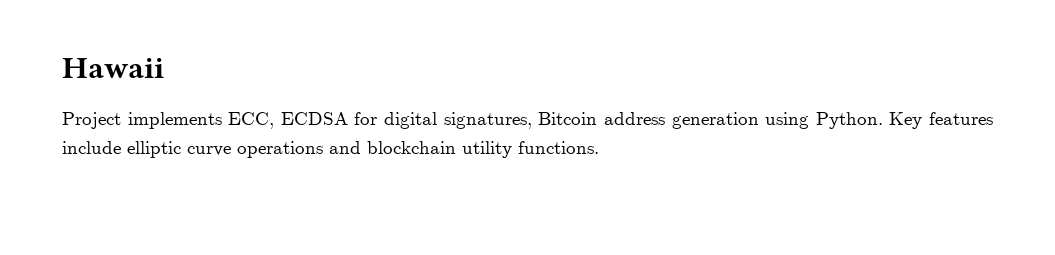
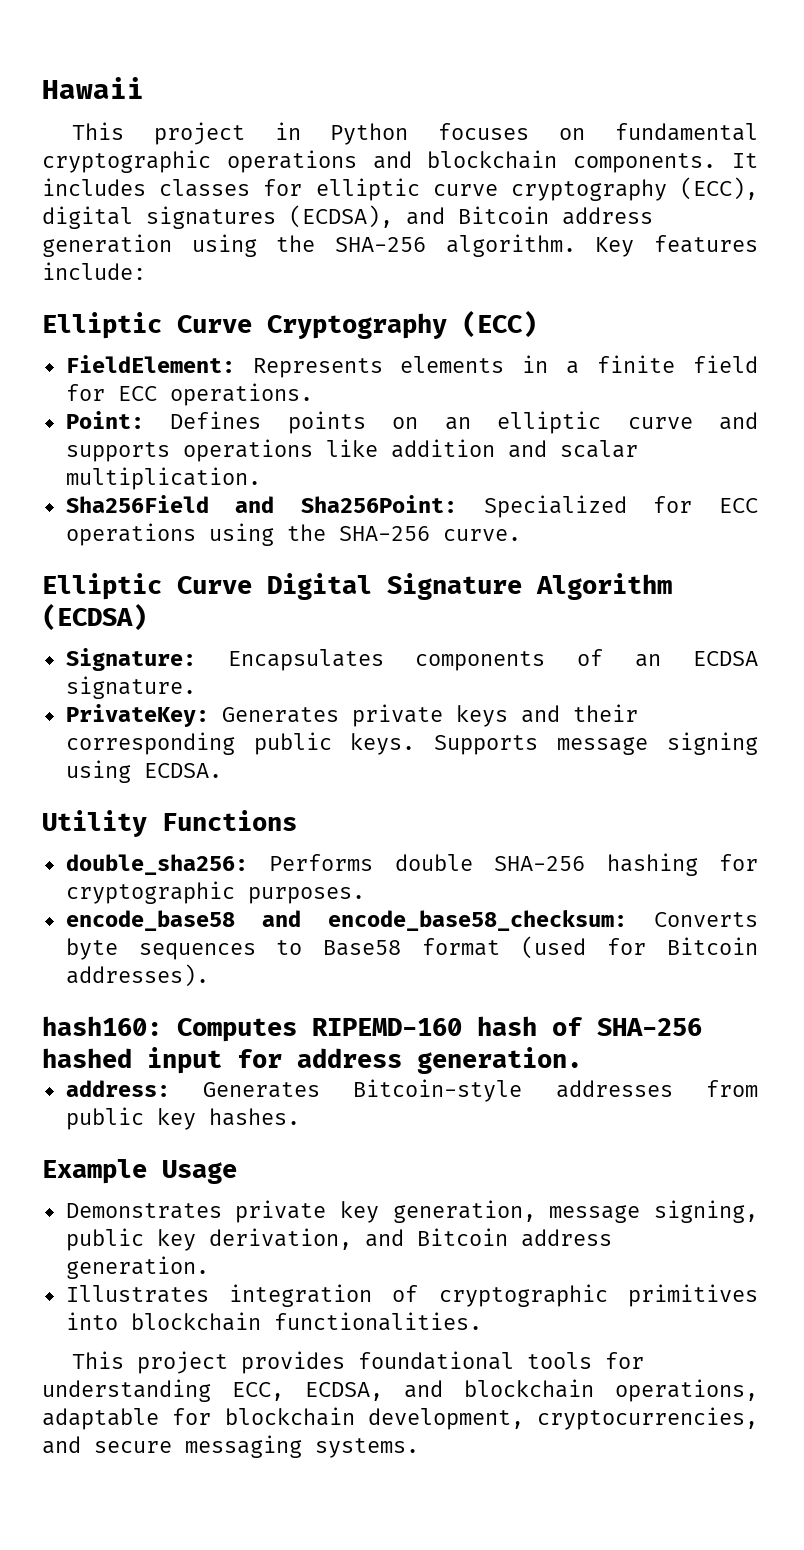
- Project implements ECC, ECDSA for digital signatures, Bitcoin address generation using Python. Key features include elliptic curve operations and blockchain utility functions.
+ This project in Python focuses on fundamental cryptographic operations and blockchain components. It includes classes for elliptic curve cryptography (ECC), digital signatures (ECDSA), and Bitcoin address generation using the SHA-256 algorithm. Key features include:
+ Elliptic Curve Cryptography (ECC)
+ FieldElement: Represents elements in a finite field for ECC operations.
+ Point: Defines points on an elliptic curve and supports operations like addition and scalar multiplication.
+ Sha256Field and Sha256Point: Specialized for ECC operations using the SHA-256 curve.
+ Elliptic Curve Digital Signature Algorithm (ECDSA)
+ Signature: Encapsulates components of an ECDSA signature.
+ PrivateKey: Generates private keys and their corresponding public keys. Supports message signing using ECDSA.
+ Utility Functions
+ double_sha256: Performs double SHA-256 hashing for cryptographic purposes.
+ encode_base58 and encode_base58_checksum: Converts byte sequences to Base58 format (used for Bitcoin addresses).
+ hash160: Computes RIPEMD-160 hash of SHA-256 hashed input for address generation.
+ address: Generates Bitcoin-style addresses from public key hashes.
+ Example Usage
+ Demonstrates private key generation, message signing, public key derivation, and Bitcoin address generation.
+ Illustrates integration of cryptographic primitives into blockchain functionalities.
+ This project provides foundational tools for understanding ECC, ECDSA, and blockchain operations, adaptable for blockchain development, cryptocurrencies, and secure messaging systems.

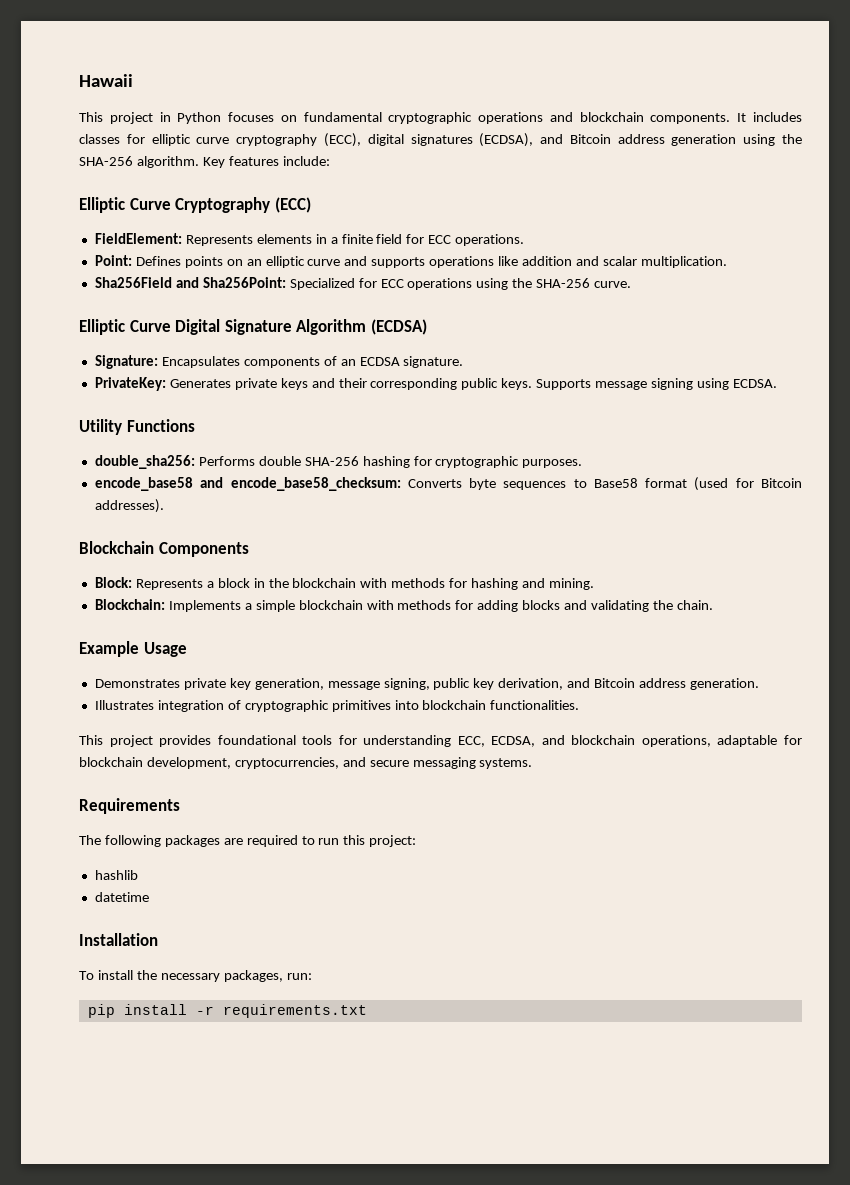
- hash160: Computes RIPEMD-160 hash of SHA-256 hashed input for address generation.
- address: Generates Bitcoin-style addresses from public key hashes.
+ Blockchain Components
+ Block: Represents a block in the blockchain with methods for hashing and mining.
+ Blockchain: Implements a simple blockchain with methods for adding blocks and validating the chain.
+ Requirements
+ The following packages are required to run this project:
+ hashlib
+ datetime
+ Installation
+ To install the necessary packages, run:
+ pip install -r requirements.txt

